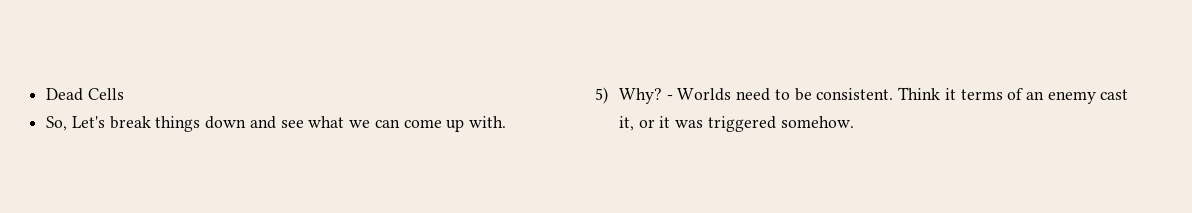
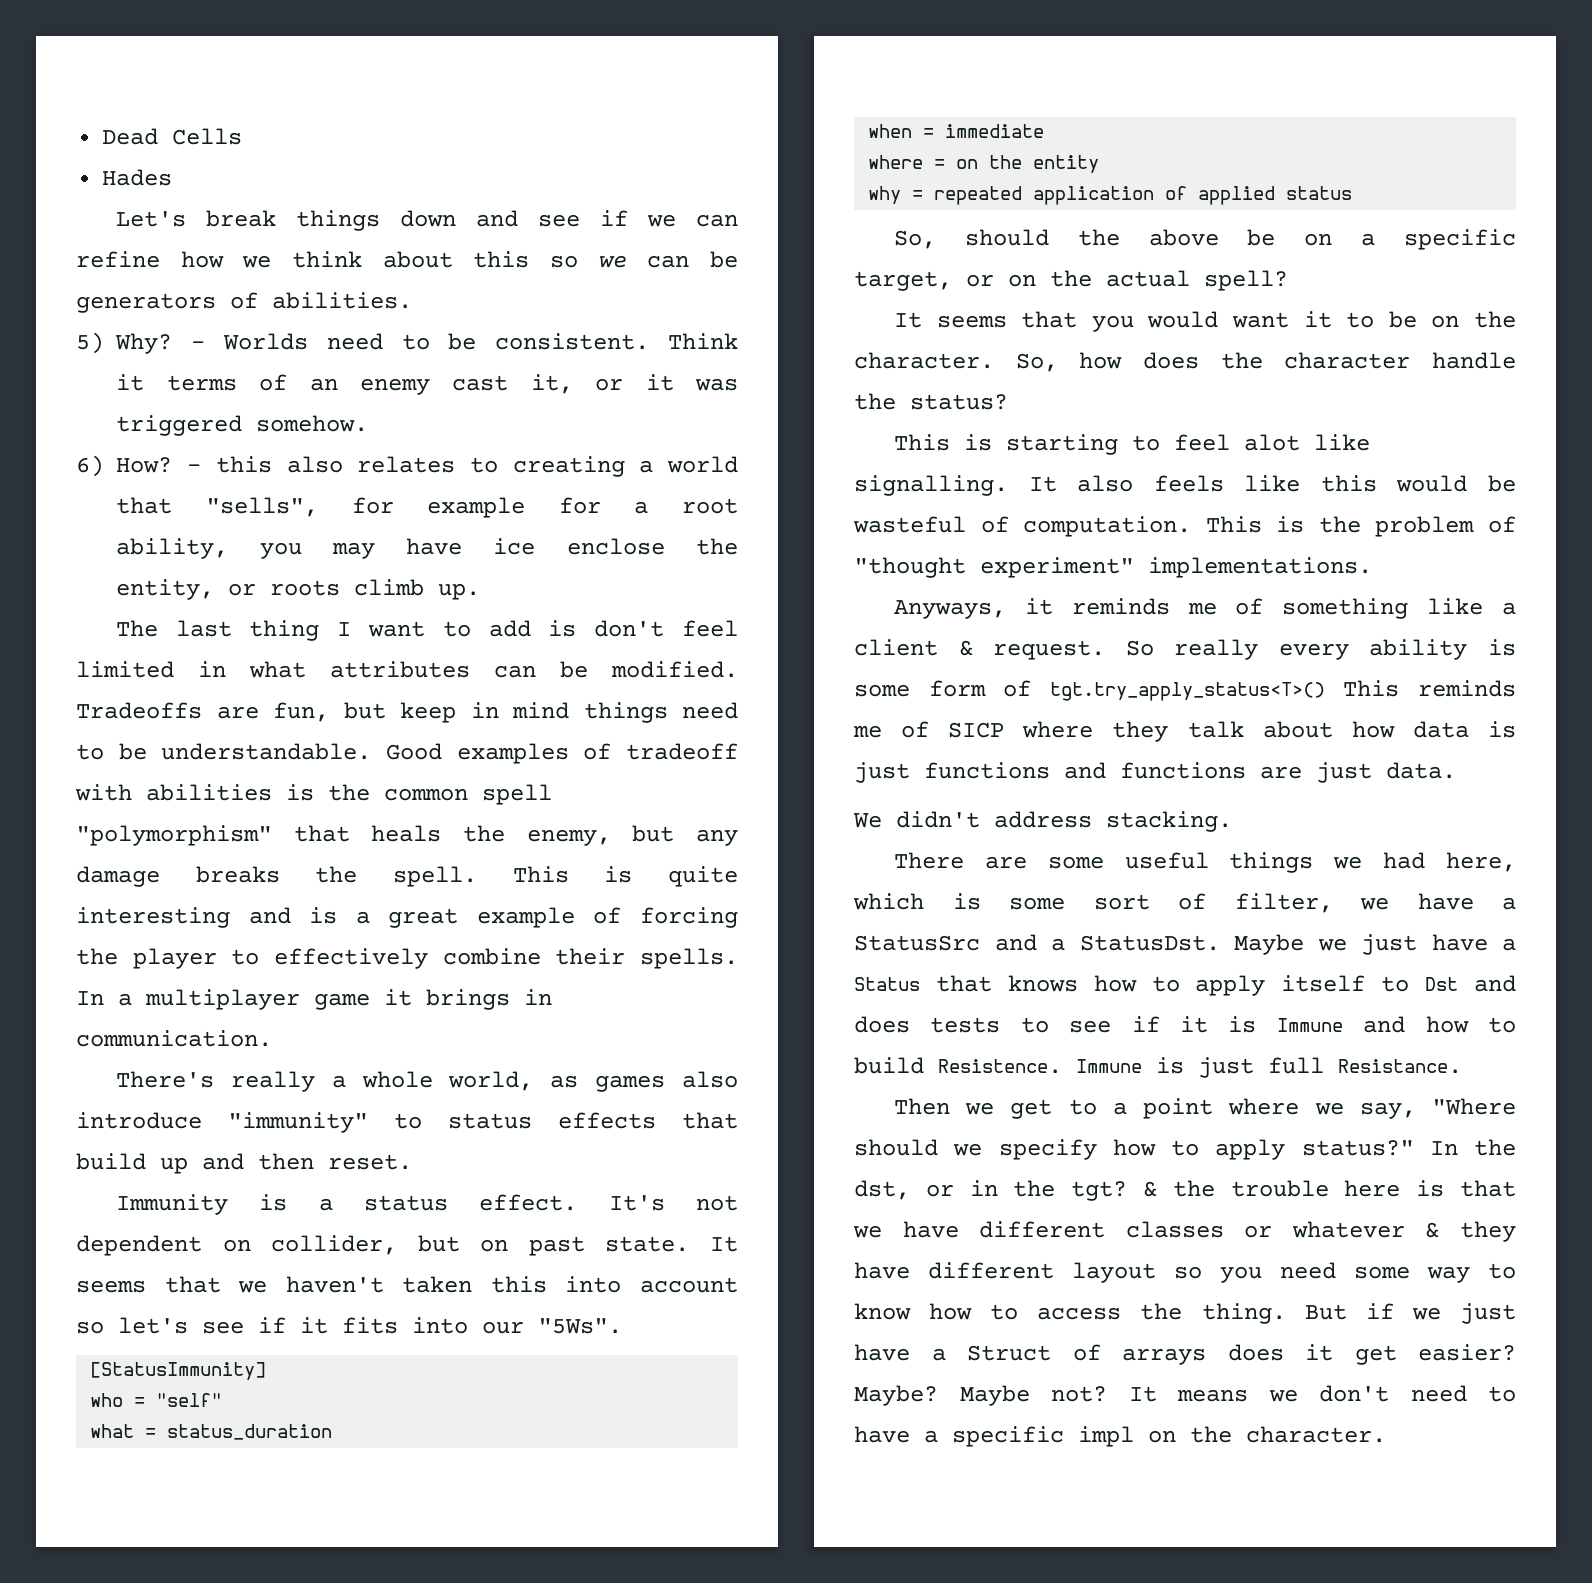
- So, Let's break things down and see what we can come up with.
+ Hades
+ Let's break things down and see if we can refine how we think about this so we can be generators of abilities.
+ 6) How? - this also relates to creating a world that "sells", for example for a root ability, you may have ice enclose the entity, or roots climb up.
+ The last thing I want to add is don't feel limited in what attributes can be modified. Tradeoffs are fun, but keep in mind things need to be understandable. Good examples of tradeoff with abilities is the common spell "polymorphism" that heals the enemy, but any damage breaks the spell. This is quite interesting and is a great example of forcing the player to effectively combine their spells. In a multiplayer game it brings in communication.
+ There's really a whole world, as games also introduce "immunity" to status effects that build up and then reset.
+ Immunity is a status effect. It's not dependent on collider, but on past state. It seems that we haven't taken this into account so let's see if it fits into our "5Ws".
+ [StatusImmunity]
+ who = "self"
+ what = status_duration
+ when = immediate
+ where = on the entity
+ why = repeated application of applied status
+ So, should the above be on a specific target, or on the actual spell?
+ It seems that you would want it to be on the character. So, how does the character handle the status?
+ This is starting to feel alot like signalling. It also feels like this would be wasteful of computation. This is the problem of "thought experiment" implementations.
+ Anyways, it reminds me of something like a client & request. So really every ability is some form of tgt.try_apply_status<T>() This reminds me of SICP where they talk about how data is just functions and functions are just data.
+ We didn't address stacking.
+ There are some useful things we had here, which is some sort of filter, we have a StatusSrc and a StatusDst. Maybe we just have a Status that knows how to apply itself to Dst and does tests to see if it is Immune and how to build Resistence. Immune is just full Resistance.
+ Then we get to a point where we say, "Where should we specify how to apply status?" In the dst, or in the tgt? & the trouble here is that we have different classes or whatever & they have different layout so you need some way to know how to access the thing. But if we just have a Struct of arrays does it get easier? Maybe? Maybe not? It means we don't need to have a specific impl on the character.

